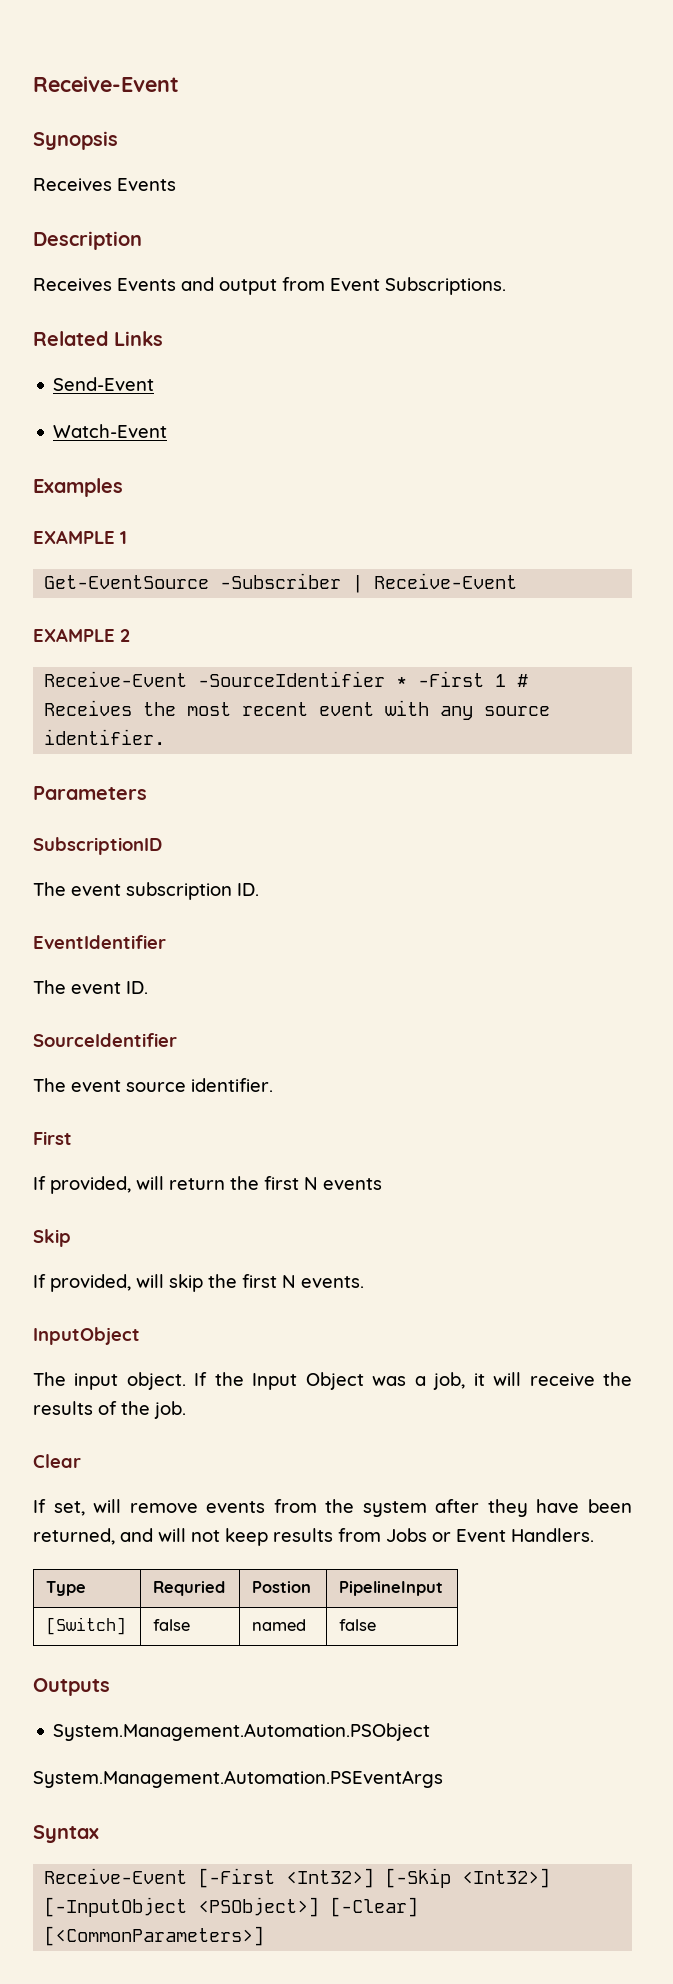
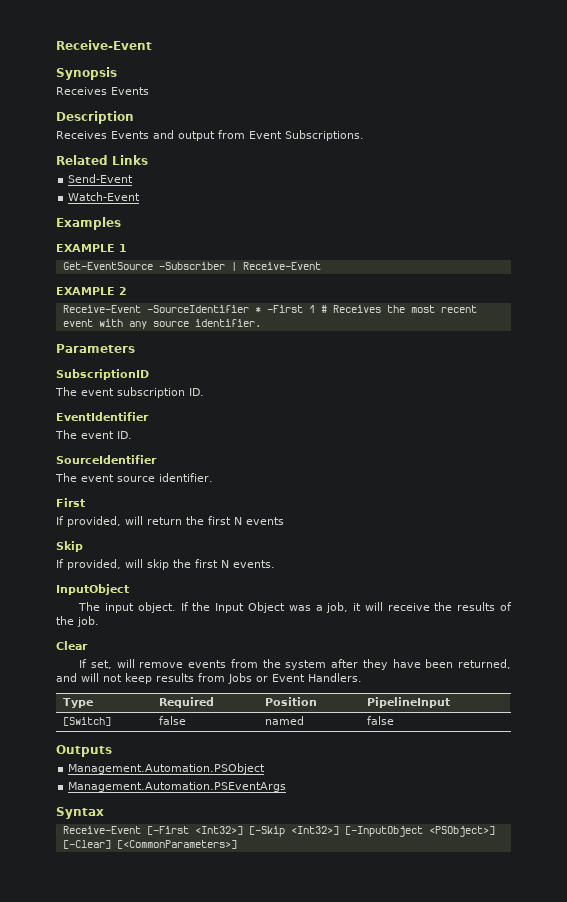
- Type | Requried | Postion | PipelineInput
+ Type | Required | Position | PipelineInput
- System.Management.Automation.PSObject
- System.Management.Automation.PSEventArgs
+ Management.Automation.PSObject
+ Management.Automation.PSEventArgs

